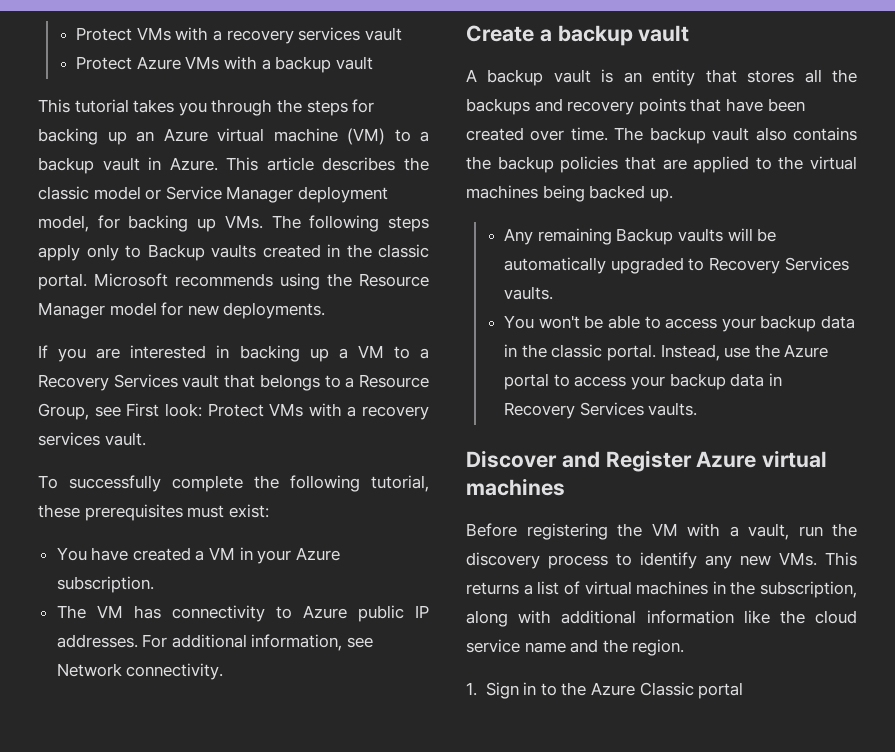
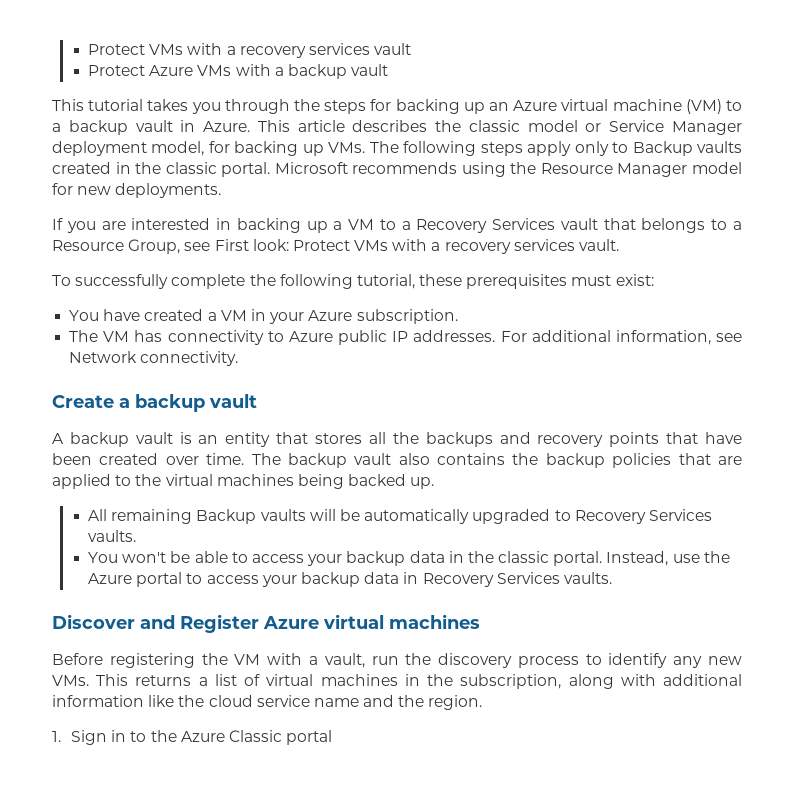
- Any remaining Backup vaults will be automatically upgraded to Recovery Services vaults.
+ All remaining Backup vaults will be automatically upgraded to Recovery Services vaults.

